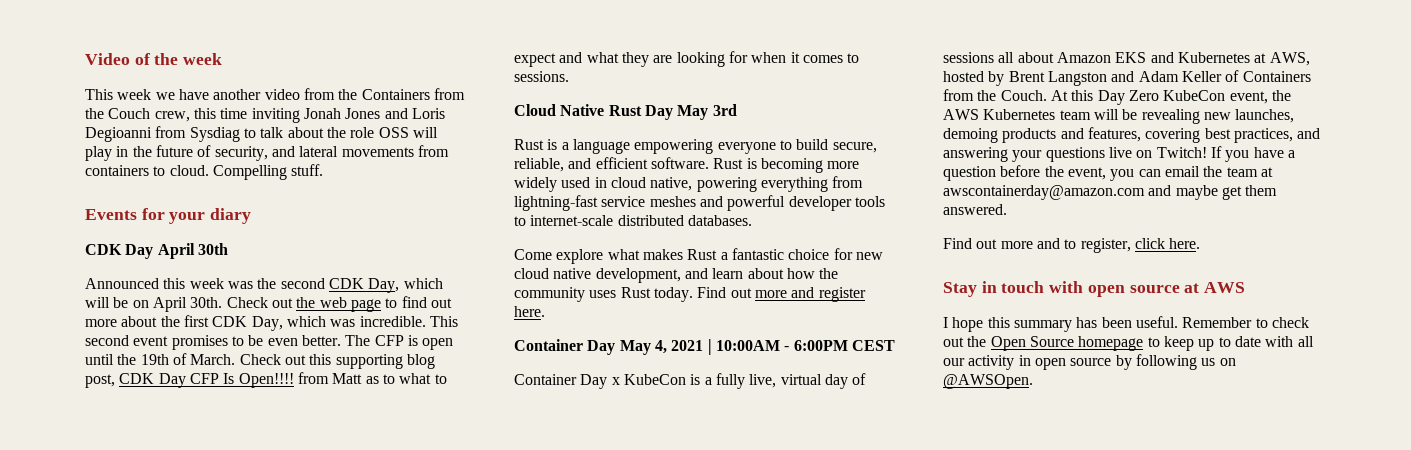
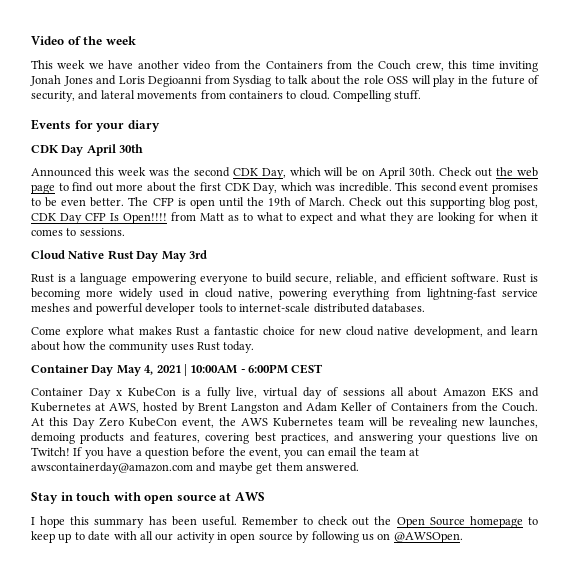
- Find out more and register here.
- Find out more and to register, click here.

